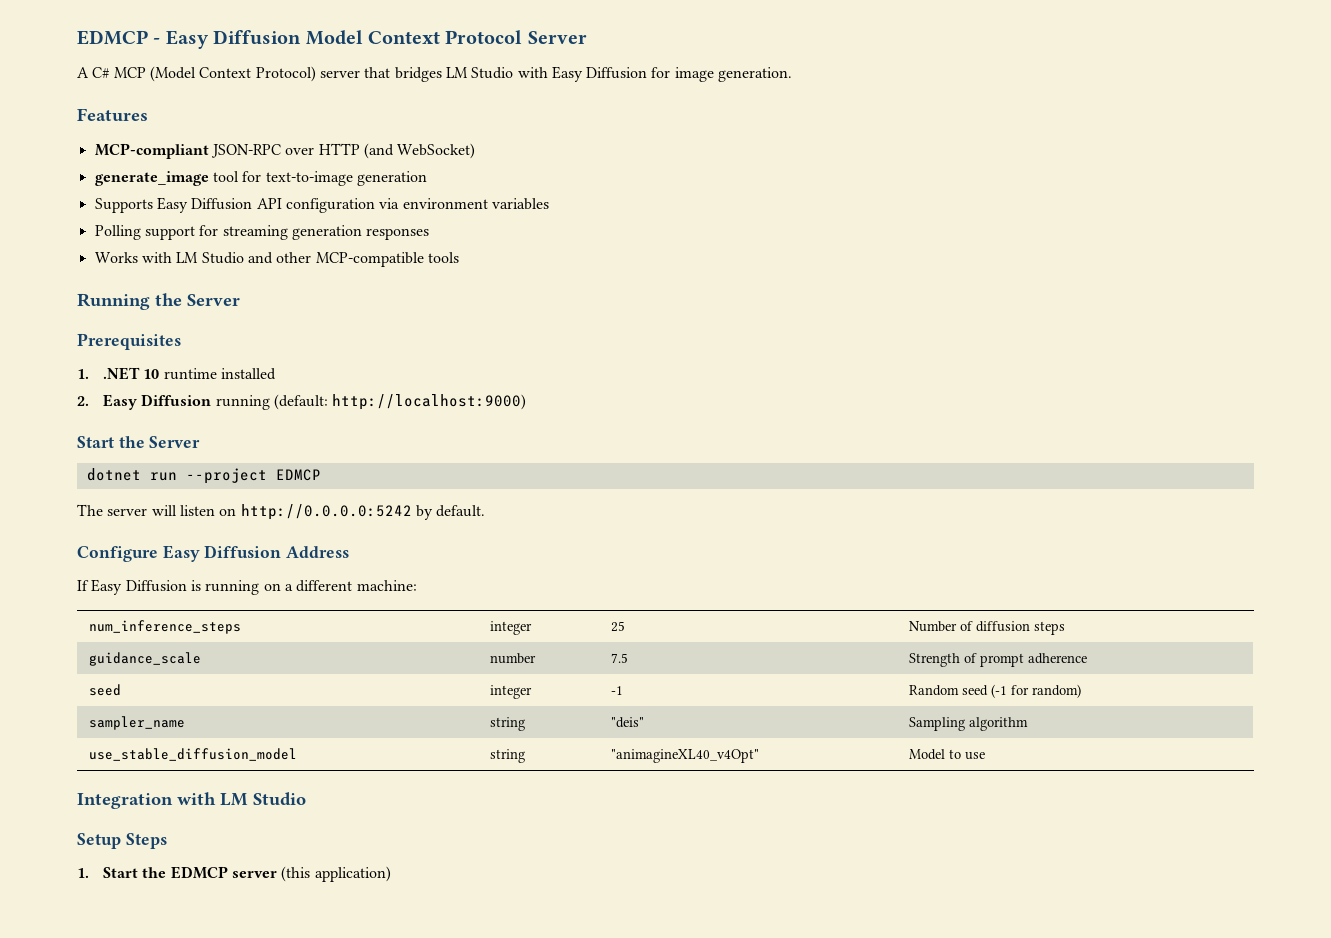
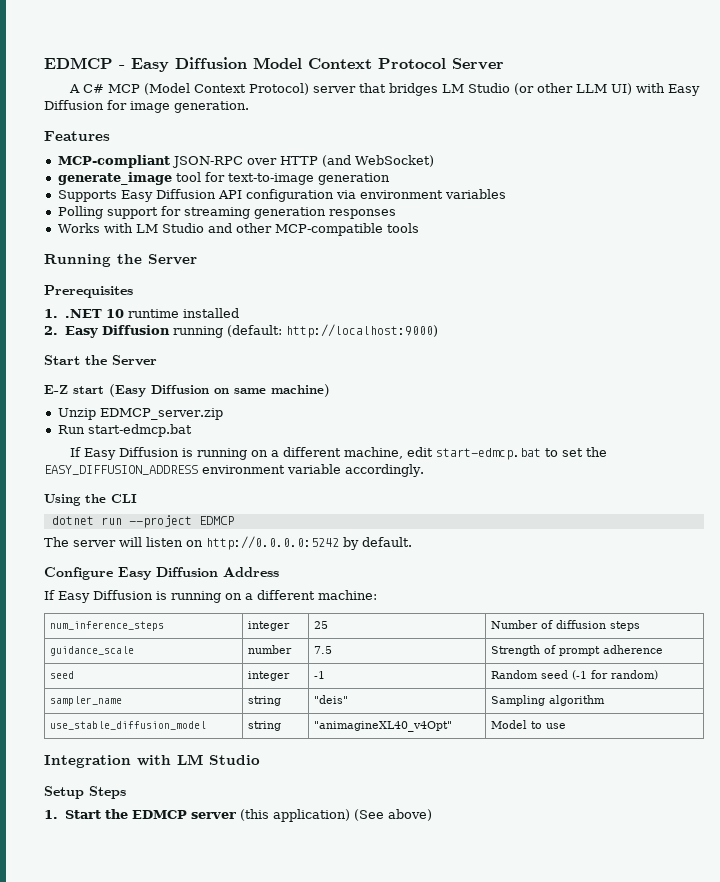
- A C# MCP (Model Context Protocol) server that bridges LM Studio with Easy Diffusion for image generation.
+ A C# MCP (Model Context Protocol) server that bridges LM Studio (or other LLM UI) with Easy Diffusion for image generation.
+ E-Z start (Easy Diffusion on same machine)
+ Unzip EDMCP_server.zip
+ Run start-edmcp.bat
+ If Easy Diffusion is running on a different machine, edit start-edmcp.bat to set the EASY_DIFFUSION_ADDRESS environment variable accordingly.
+ Using the CLI
- 1. Start the EDMCP server (this application)
+ 1. Start the EDMCP server (this application) (See above)

